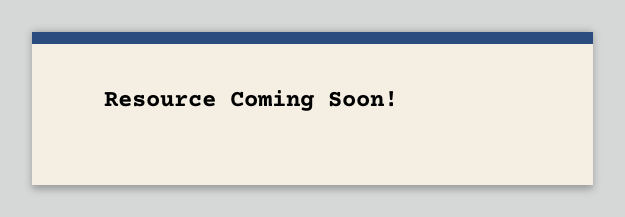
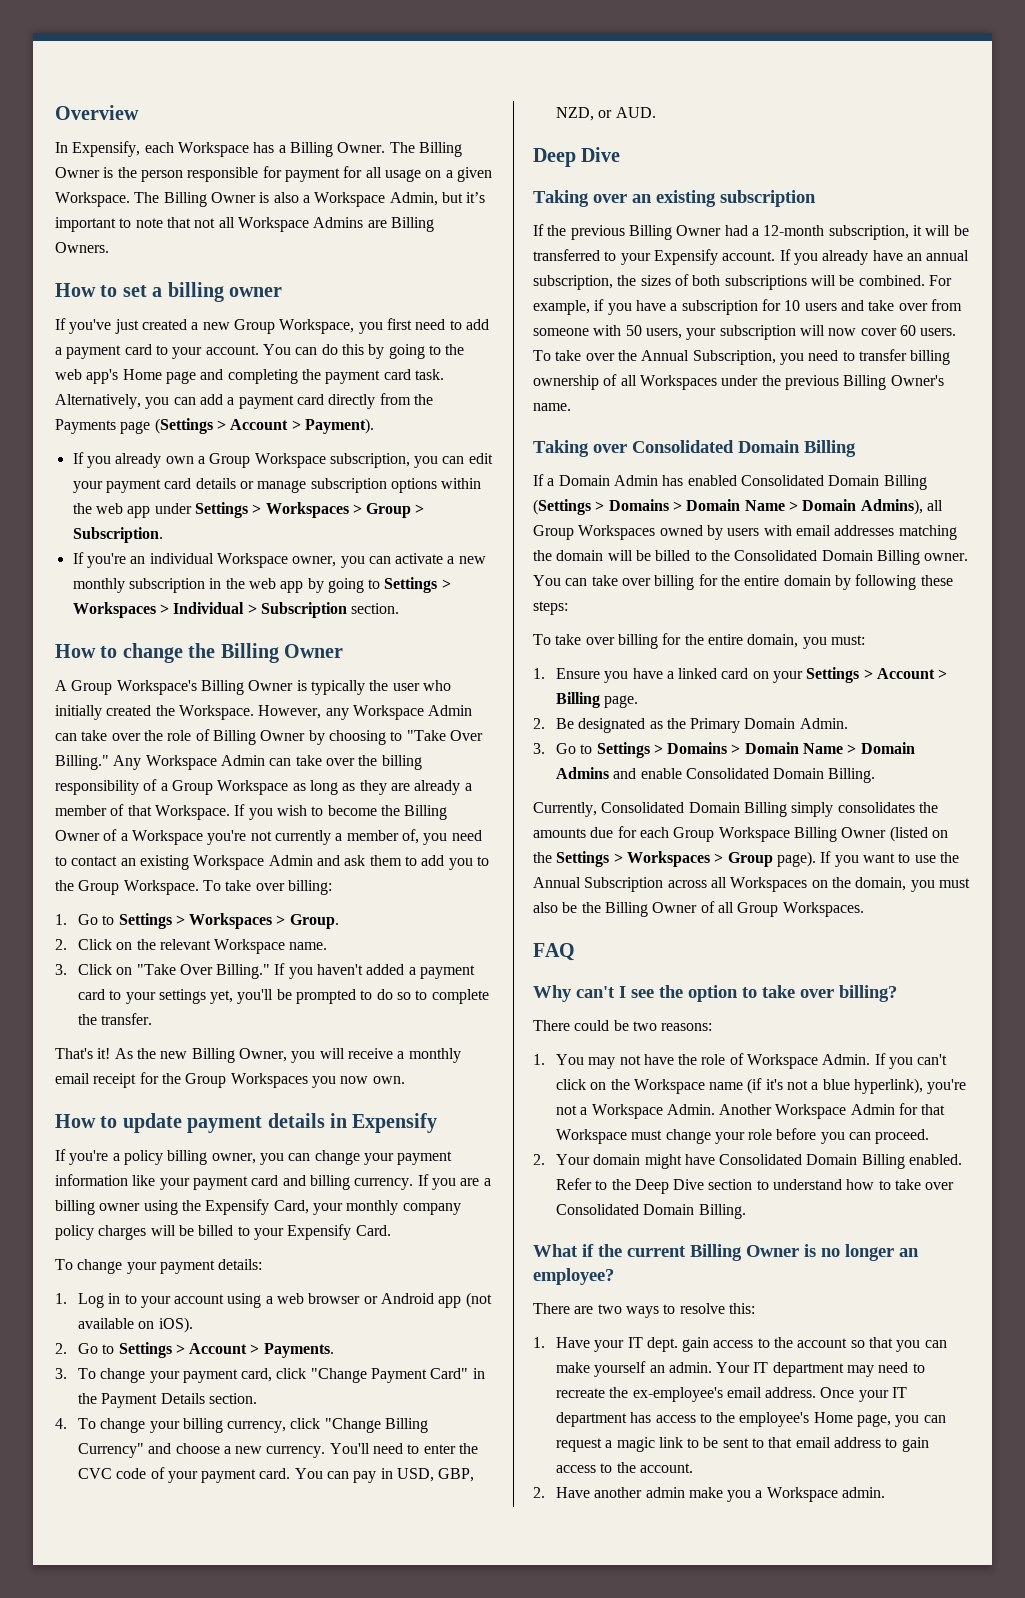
- Resource Coming Soon!
+ Overview
+ In Expensify, each Workspace has a Billing Owner. The Billing Owner is the person responsible for payment for all usage on a given Workspace. The Billing Owner is also a Workspace Admin, but it’s important to note that not all Workspace Admins are Billing Owners.
+ How to set a billing owner
+ If you've just created a new Group Workspace, you first need to add a payment card to your account. You can do this by going to the web app's Home page and completing the payment card task. Alternatively, you can add a payment card directly from the Payments page (Settings > Account > Payment).
+ If you already own a Group Workspace subscription, you can edit your payment card details or manage subscription options within the web app under Settings > Workspaces > Group > Subscription.
+ If you're an individual Workspace owner, you can activate a new monthly subscription in the web app by going to Settings > Workspaces > Individual > Subscription section.
+ How to change the Billing Owner
+ A Group Workspace's Billing Owner is typically the user who initially created the Workspace. However, any Workspace Admin can take over the role of Billing Owner by choosing to "Take Over Billing." Any Workspace Admin can take over the billing responsibility of a Group Workspace as long as they are already a member of that Workspace. If you wish to become the Billing Owner of a Workspace you're not currently a member of, you need to contact an existing Workspace Admin and ask them to add you to the Group Workspace. To take over billing:
+ 1. Go to Settings > Workspaces > Group.
+ 2. Click on the relevant Workspace name.
+ 3. Click on "Take Over Billing." If you haven't added a payment card to your settings yet, you'll be prompted to do so to complete the transfer.
+ That's it! As the new Billing Owner, you will receive a monthly email receipt for the Group Workspaces you now own.
+ How to update payment details in Expensify
+ If you're a policy billing owner, you can change your payment information like your payment card and billing currency. If you are a billing owner using the Expensify Card, your monthly company policy charges will be billed to your Expensify Card.
+ To change your payment details:
+ 1. Log in to your account using a web browser or Android app (not available on iOS).
+ 2. Go to Settings > Account > Payments.
+ 3. To change your payment card, click "Change Payment Card" in the Payment Details section.
+ 4. To change your billing currency, click "Change Billing Currency" and choose a new currency. You'll need to enter the CVC code of your payment card. You can pay in USD, GBP, NZD, or AUD.
+ Deep Dive
+ Taking over an existing subscription
+ If the previous Billing Owner had a 12-month subscription, it will be transferred to your Expensify account. If you already have an annual subscription, the sizes of both subscriptions will be combined. For example, if you have a subscription for 10 users and take over from someone with 50 users, your subscription will now cover 60 users. To take over the Annual Subscription, you need to transfer billing ownership of all Workspaces under the previous Billing Owner's name.
+ Taking over Consolidated Domain Billing
+ If a Domain Admin has enabled Consolidated Domain Billing (Settings > Domains > Domain Name > Domain Admins), all Group Workspaces owned by users with email addresses matching the domain will be billed to the Consolidated Domain Billing owner. You can take over billing for the entire domain by following these steps:
+ To take over billing for the entire domain, you must:
+ 1. Ensure you have a linked card on your Settings > Account > Billing page.
+ 2. Be designated as the Primary Domain Admin.
+ 3. Go to Settings > Domains > Domain Name > Domain Admins and enable Consolidated Domain Billing.
+ Currently, Consolidated Domain Billing simply consolidates the amounts due for each Group Workspace Billing Owner (listed on the Settings > Workspaces > Group page). If you want to use the Annual Subscription across all Workspaces on the domain, you must also be the Billing Owner of all Group Workspaces.
+ FAQ
+ Why can't I see the option to take over billing?
+ There could be two reasons:
+ 1. You may not have the role of Workspace Admin. If you can't click on the Workspace name (if it's not a blue hyperlink), you're not a Workspace Admin. Another Workspace Admin for that Workspace must change your role before you can proceed.
+ 2. Your domain might have Consolidated Domain Billing enabled. Refer to the Deep Dive section to understand how to take over Consolidated Domain Billing.
+ What if the current Billing Owner is no longer an employee?
+ There are two ways to resolve this:
+ 1. Have your IT dept. gain access to the account so that you can make yourself an admin. Your IT department may need to recreate the ex-employee's email address. Once your IT department has access to the employee's Home page, you can request a magic link to be sent to that email address to gain access to the account.
+ 2. Have another admin make you a Workspace admin.

